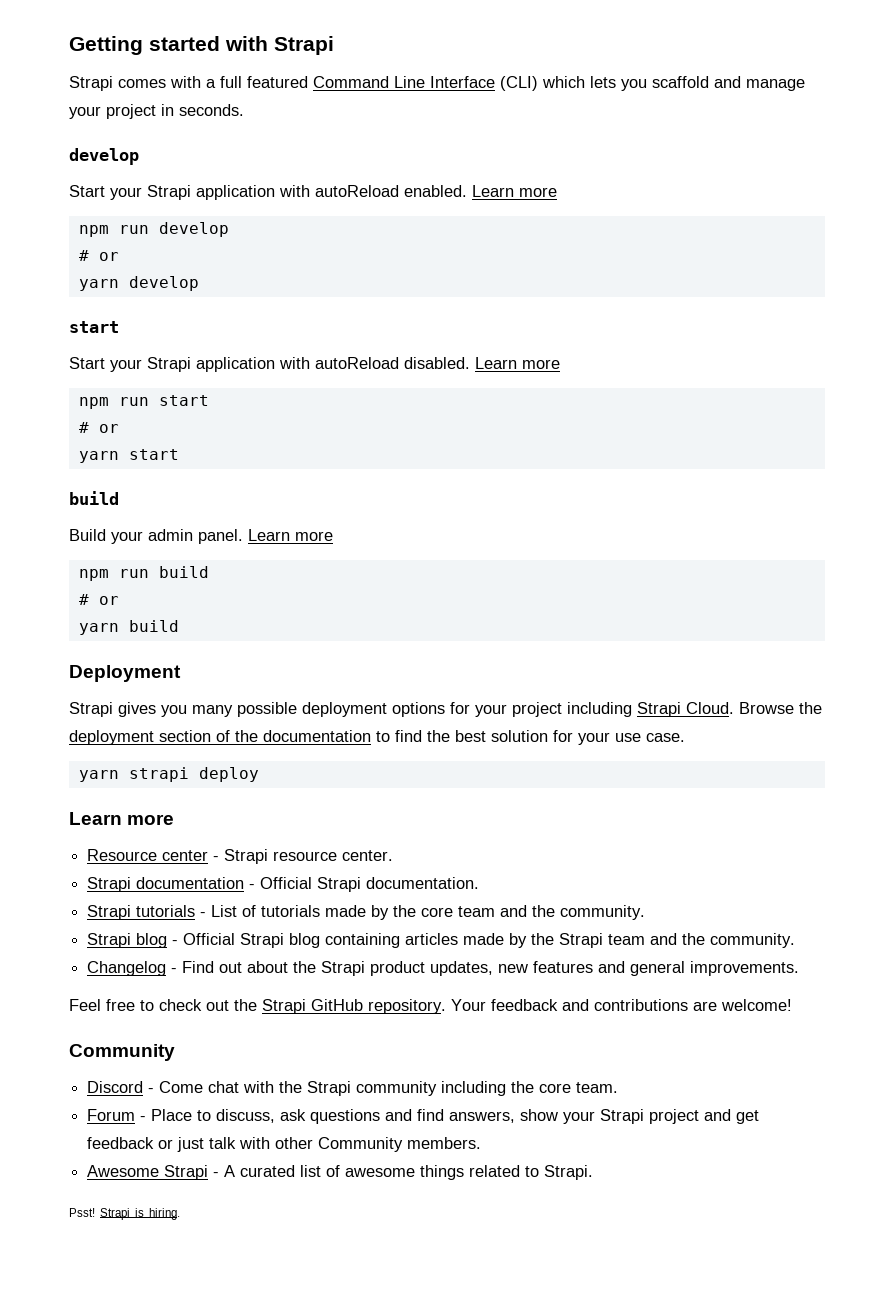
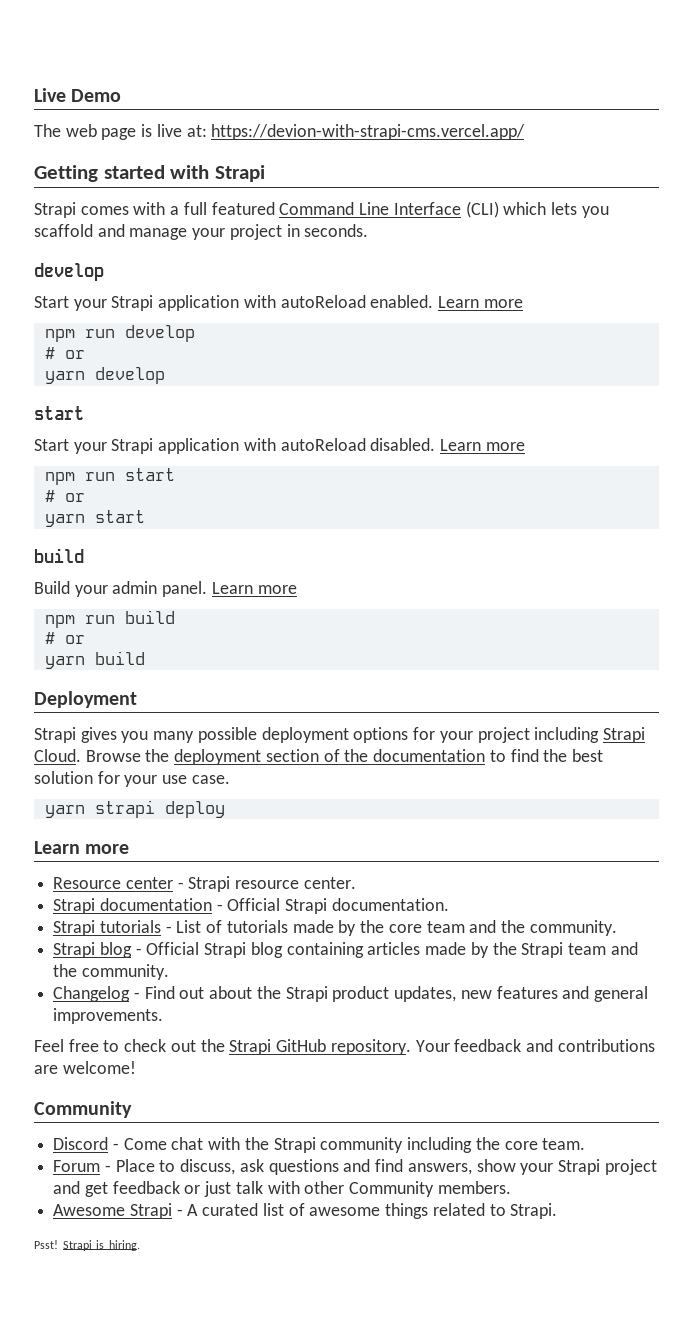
+ Live Demo
+ The web page is live at: https://devion-with-strapi-cms.vercel.app/

